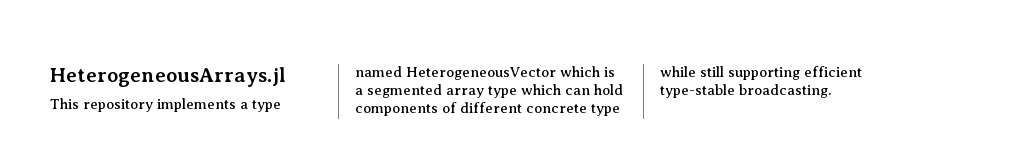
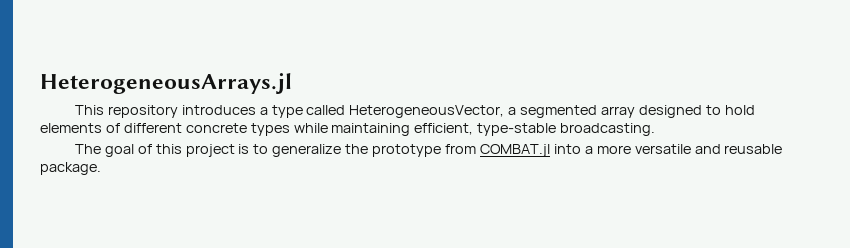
- This repository implements a type named HeterogeneousVector which is a segmented array type which can hold components of different concrete type while still supporting efficient type-stable broadcasting.
+ This repository introduces a type called HeterogeneousVector, a segmented array designed to hold elements of different concrete types while maintaining efficient, type-stable broadcasting.
+ The goal of this project is to generalize the prototype from COMBAT.jl into a more versatile and reusable package.

